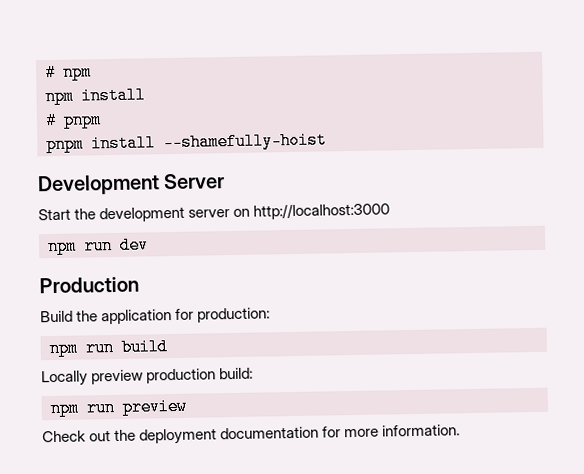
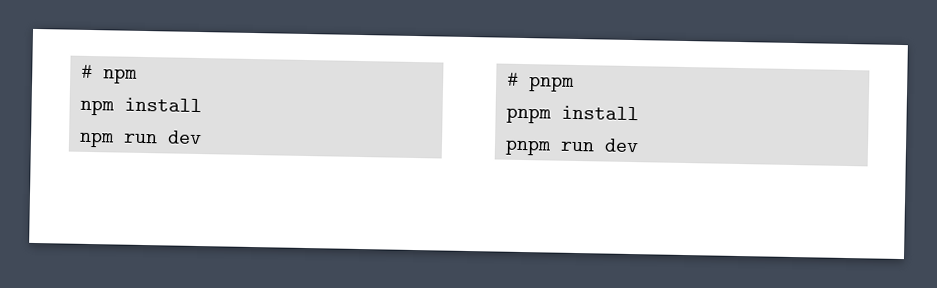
+ npm run dev
- pnpm install --shamefully-hoist
- Development Server
- Start the development server on http://localhost:3000
- npm run dev
- Production
- Build the application for production:
- npm run build
- Locally preview production build:
- npm run preview
- Check out the deployment documentation for more information.
+ pnpm install
+ pnpm run dev

